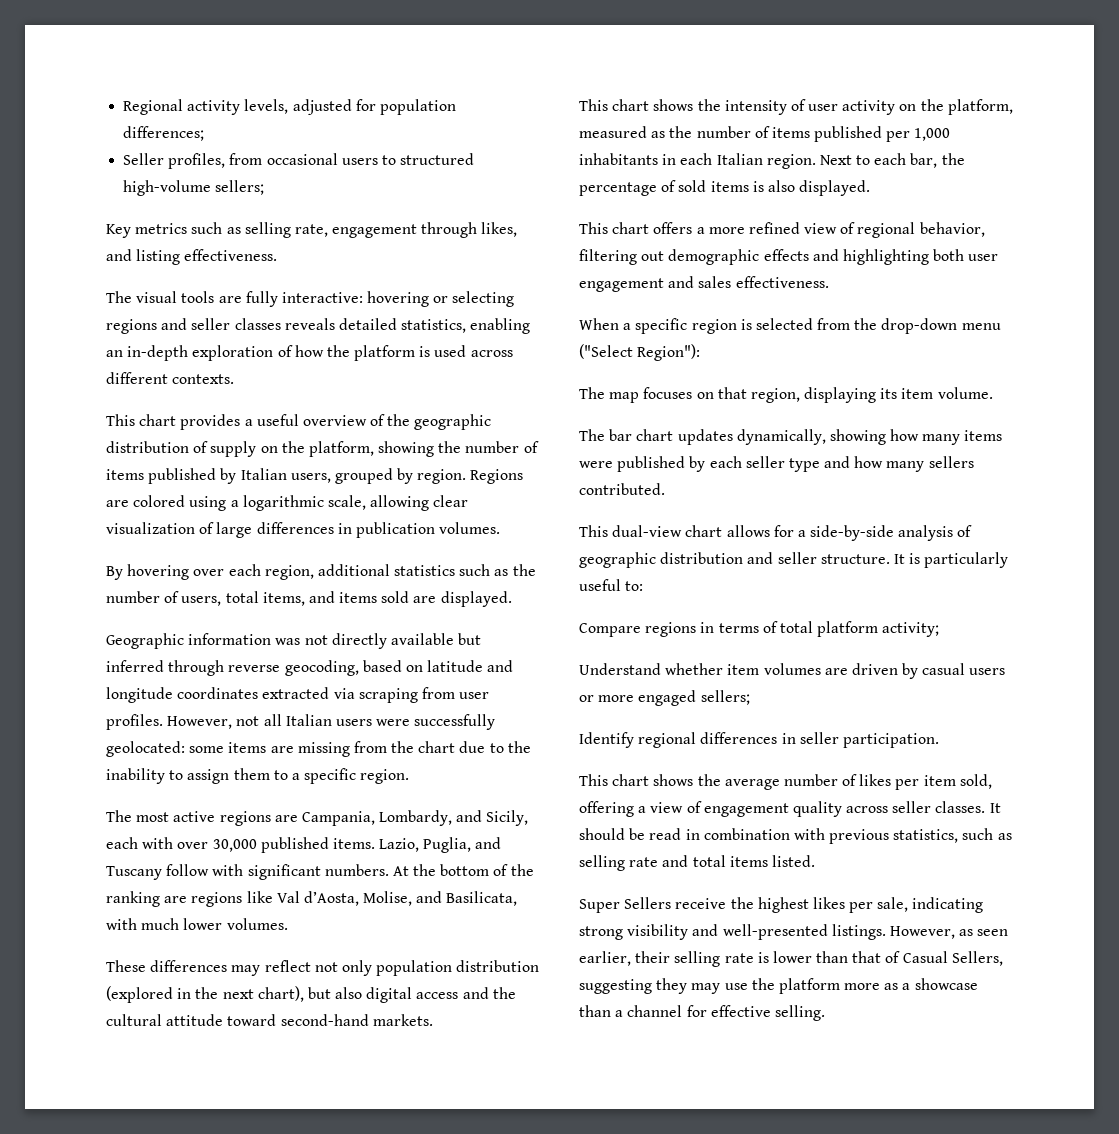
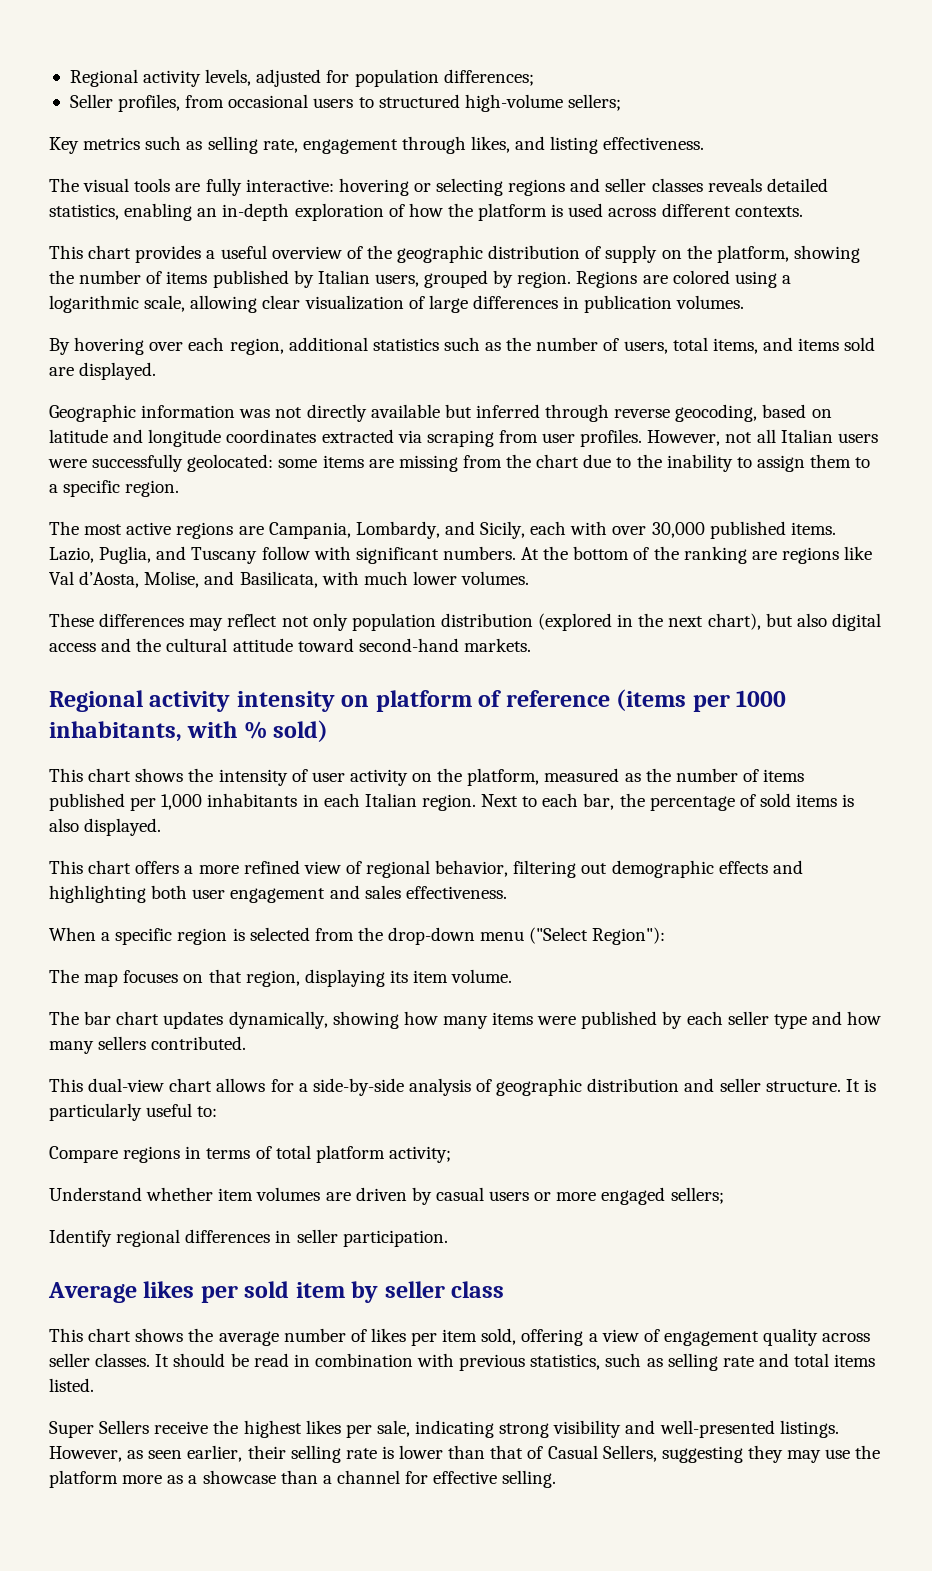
+ Regional activity intensity on platform of reference (items per 1000 inhabitants, with % sold)
+ Average likes per sold item by seller class

